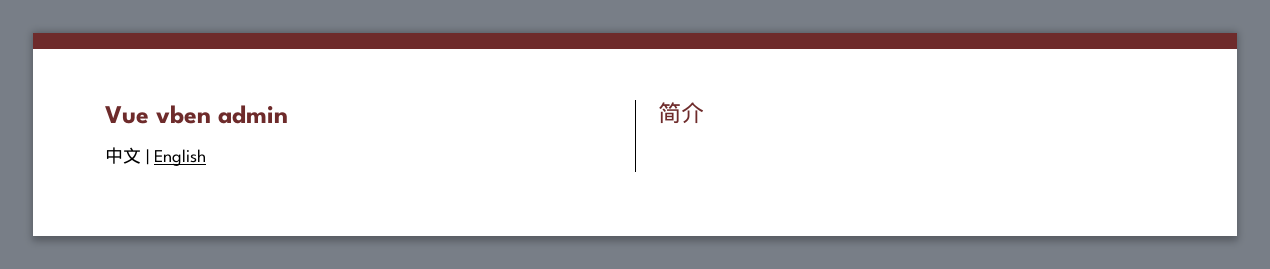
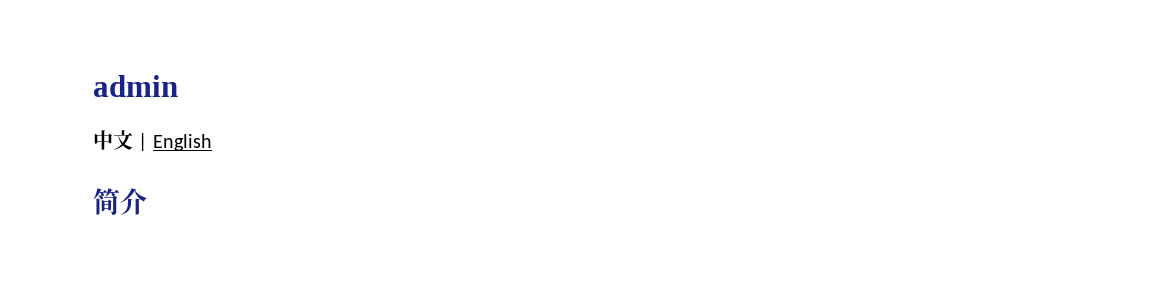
- Vue vben admin
+ admin

